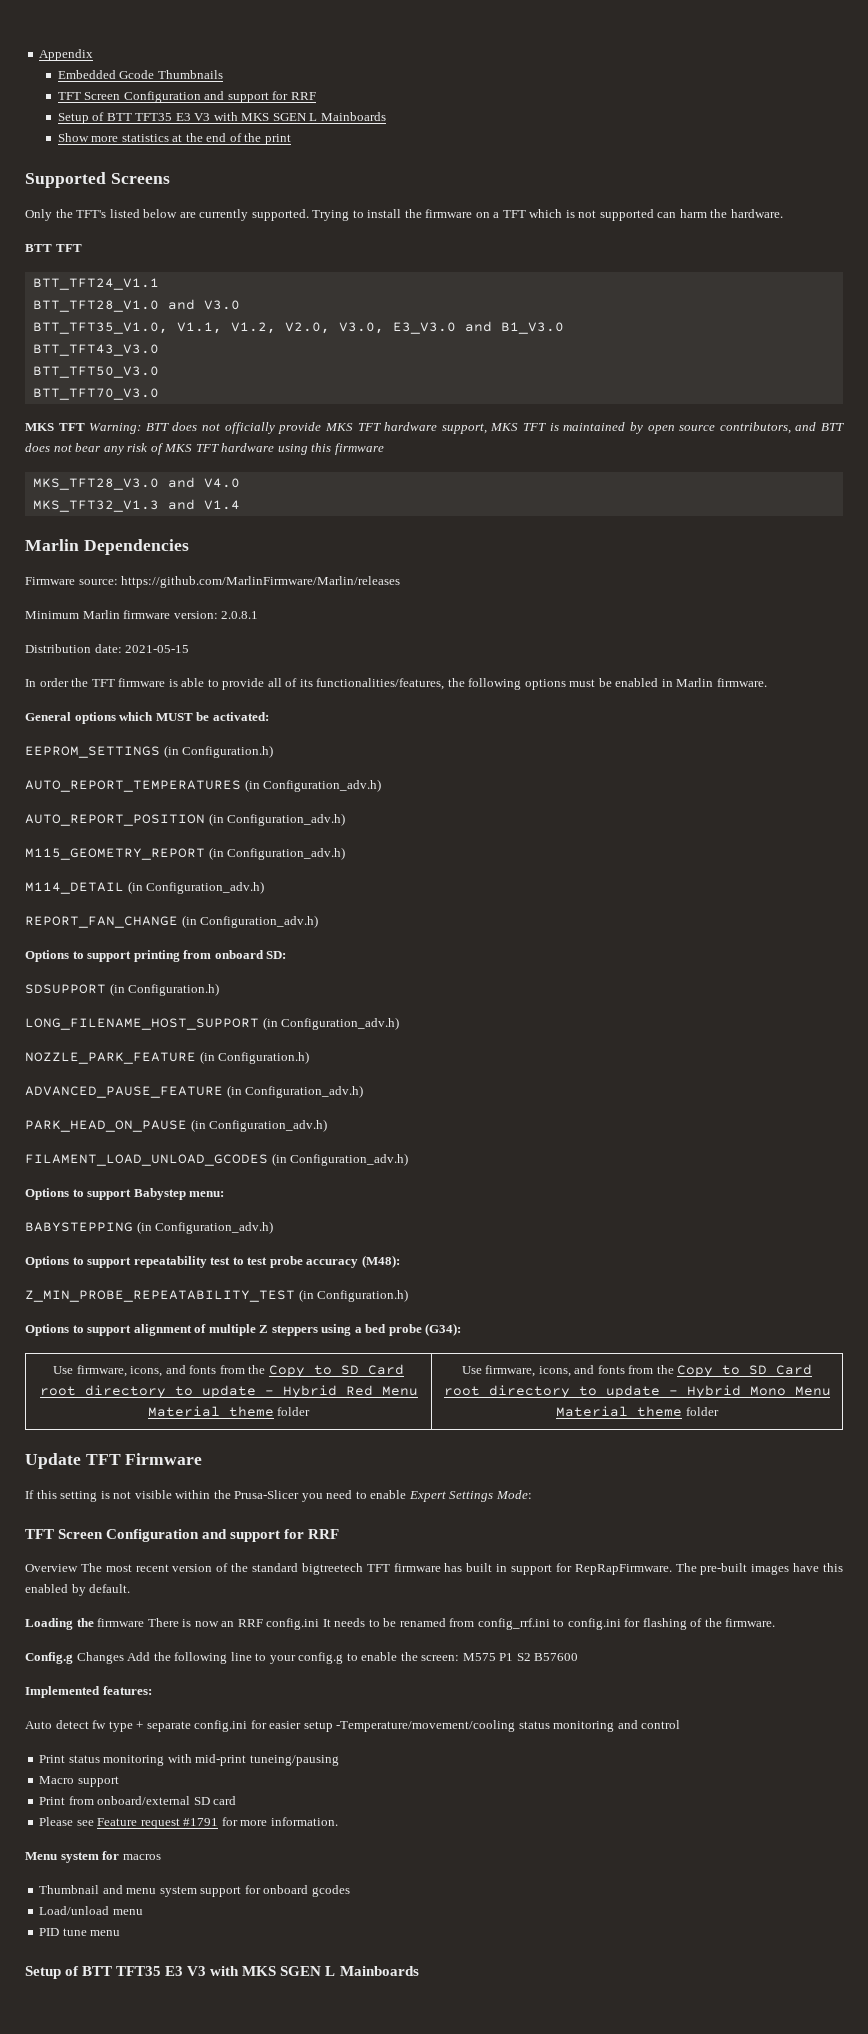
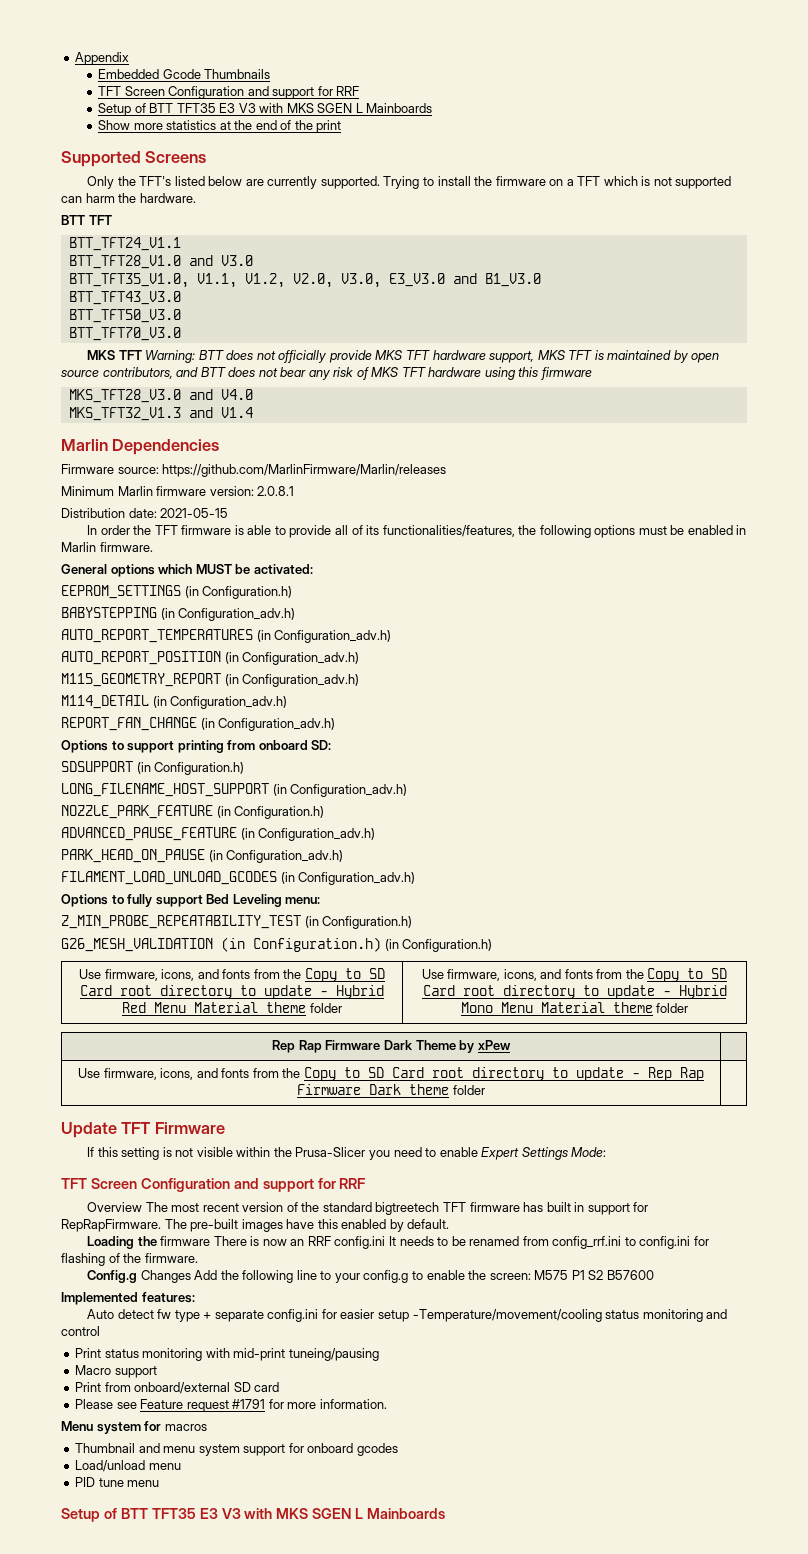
+ BABYSTEPPING (in Configuration_adv.h)
- Options to support Babystep menu:
- BABYSTEPPING (in Configuration_adv.h)
- Options to support repeatability test to test probe accuracy (M48):
+ Options to fully support Bed Leveling menu:
  Z_MIN_PROBE_REPEATABILITY_TEST (in Configuration.h)
- Options to support alignment of multiple Z steppers using a bed probe (G34):
+ G26_MESH_VALIDATION (in Configuration.h) (in Configuration.h)
+ Rep Rap Firmware Dark Theme by xPew |
+ Use firmware, icons, and fonts from the Copy to SD Card root directory to update - Rep Rap Firmware Dark theme folder |

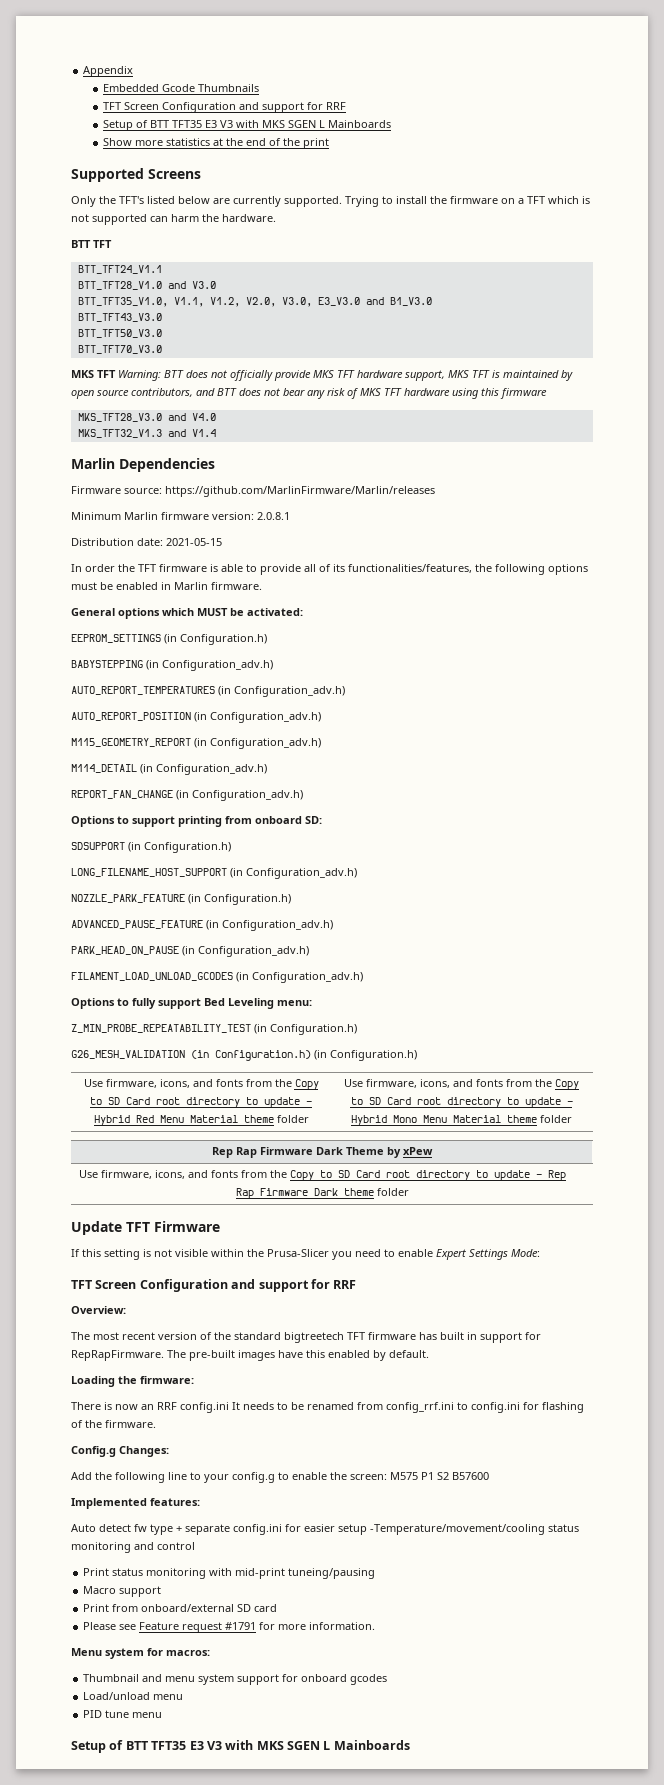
- Overview The most recent version of the standard bigtreetech TFT firmware has built in support for RepRapFirmware.
+ Overview:
+ The most recent version of the standard bigtreetech TFT firmware has built in support for RepRapFirmware.
- Loading the firmware There is now an RRF config.ini It needs to be renamed from config_rrf.ini to config.ini for flashing of the firmware.
+ Loading the firmware:
+ There is now an RRF config.ini It needs to be renamed from config_rrf.ini to config.ini for flashing of the firmware.
- Config.g Changes Add the following line to your config.g to enable the screen: M575 P1 S2 B57600
+ Config.g Changes:
+ Add the following line to your config.g to enable the screen: M575 P1 S2 B57600
- Menu system for macros
+ Menu system for macros:

